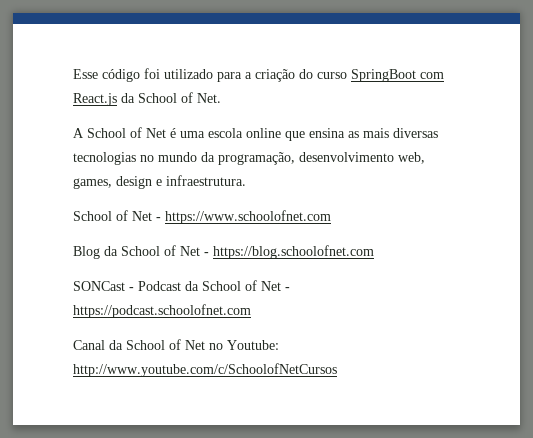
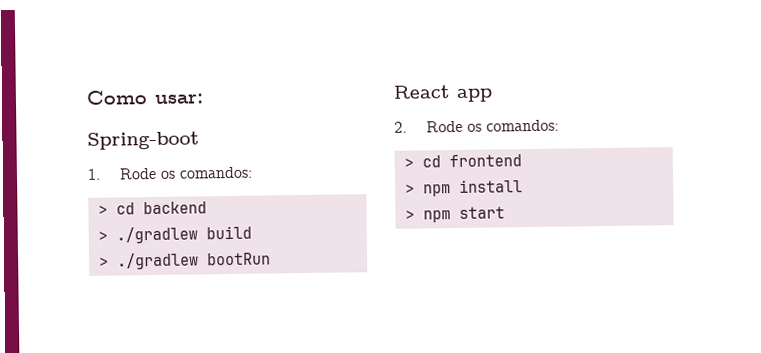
- Esse código foi utilizado para a criação do curso SpringBoot com React.js da School of Net.
- A School of Net é uma escola online que ensina as mais diversas tecnologias no mundo da programação, desenvolvimento web, games, design e infraestrutura.
- School of Net - https://www.schoolofnet.com
- Blog da School of Net - https://blog.schoolofnet.com
- SONCast - Podcast da School of Net - https://podcast.schoolofnet.com
- Canal da School of Net no Youtube: http://www.youtube.com/c/SchoolofNetCursos
+ Como usar:
+ Spring-boot
+ 1. Rode os comandos:
+ > cd backend
+ > ./gradlew build
+ > ./gradlew bootRun
+ React app
+ 2. Rode os comandos:
+ > cd frontend
+ > npm install
+ > npm start

